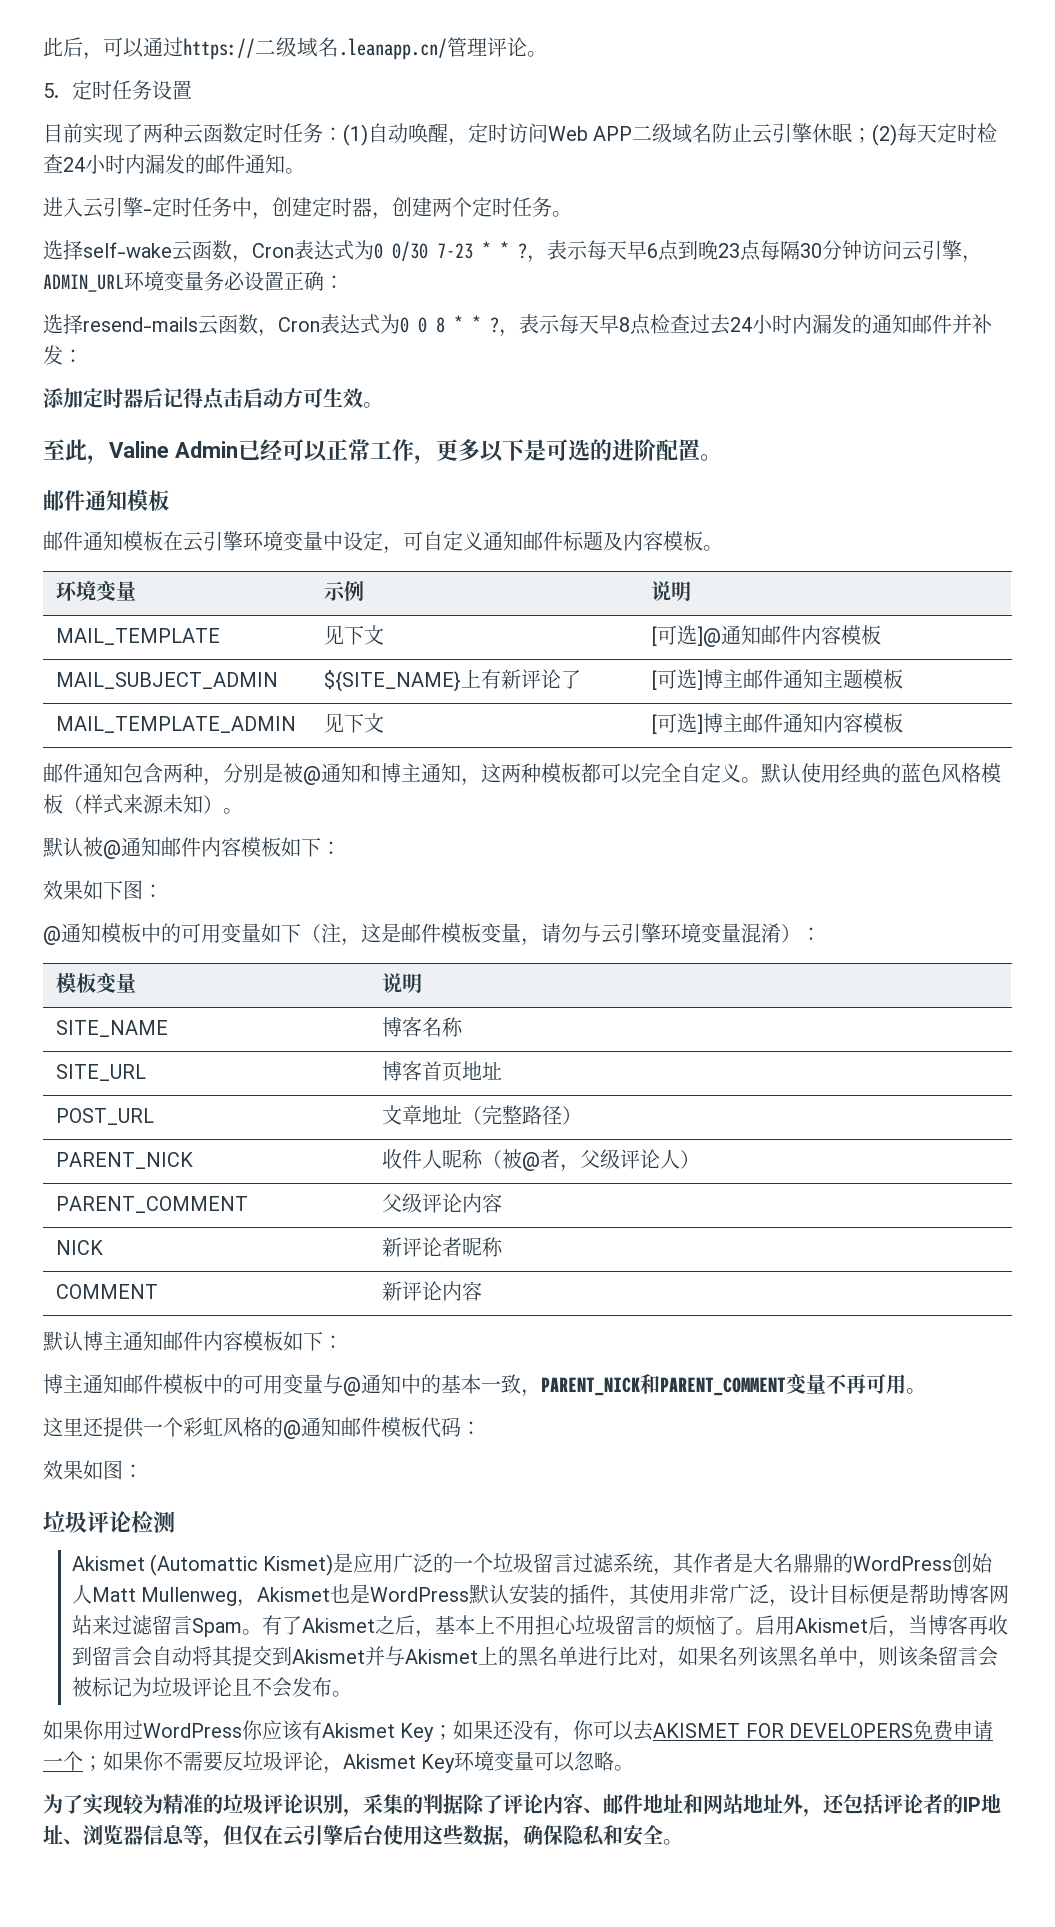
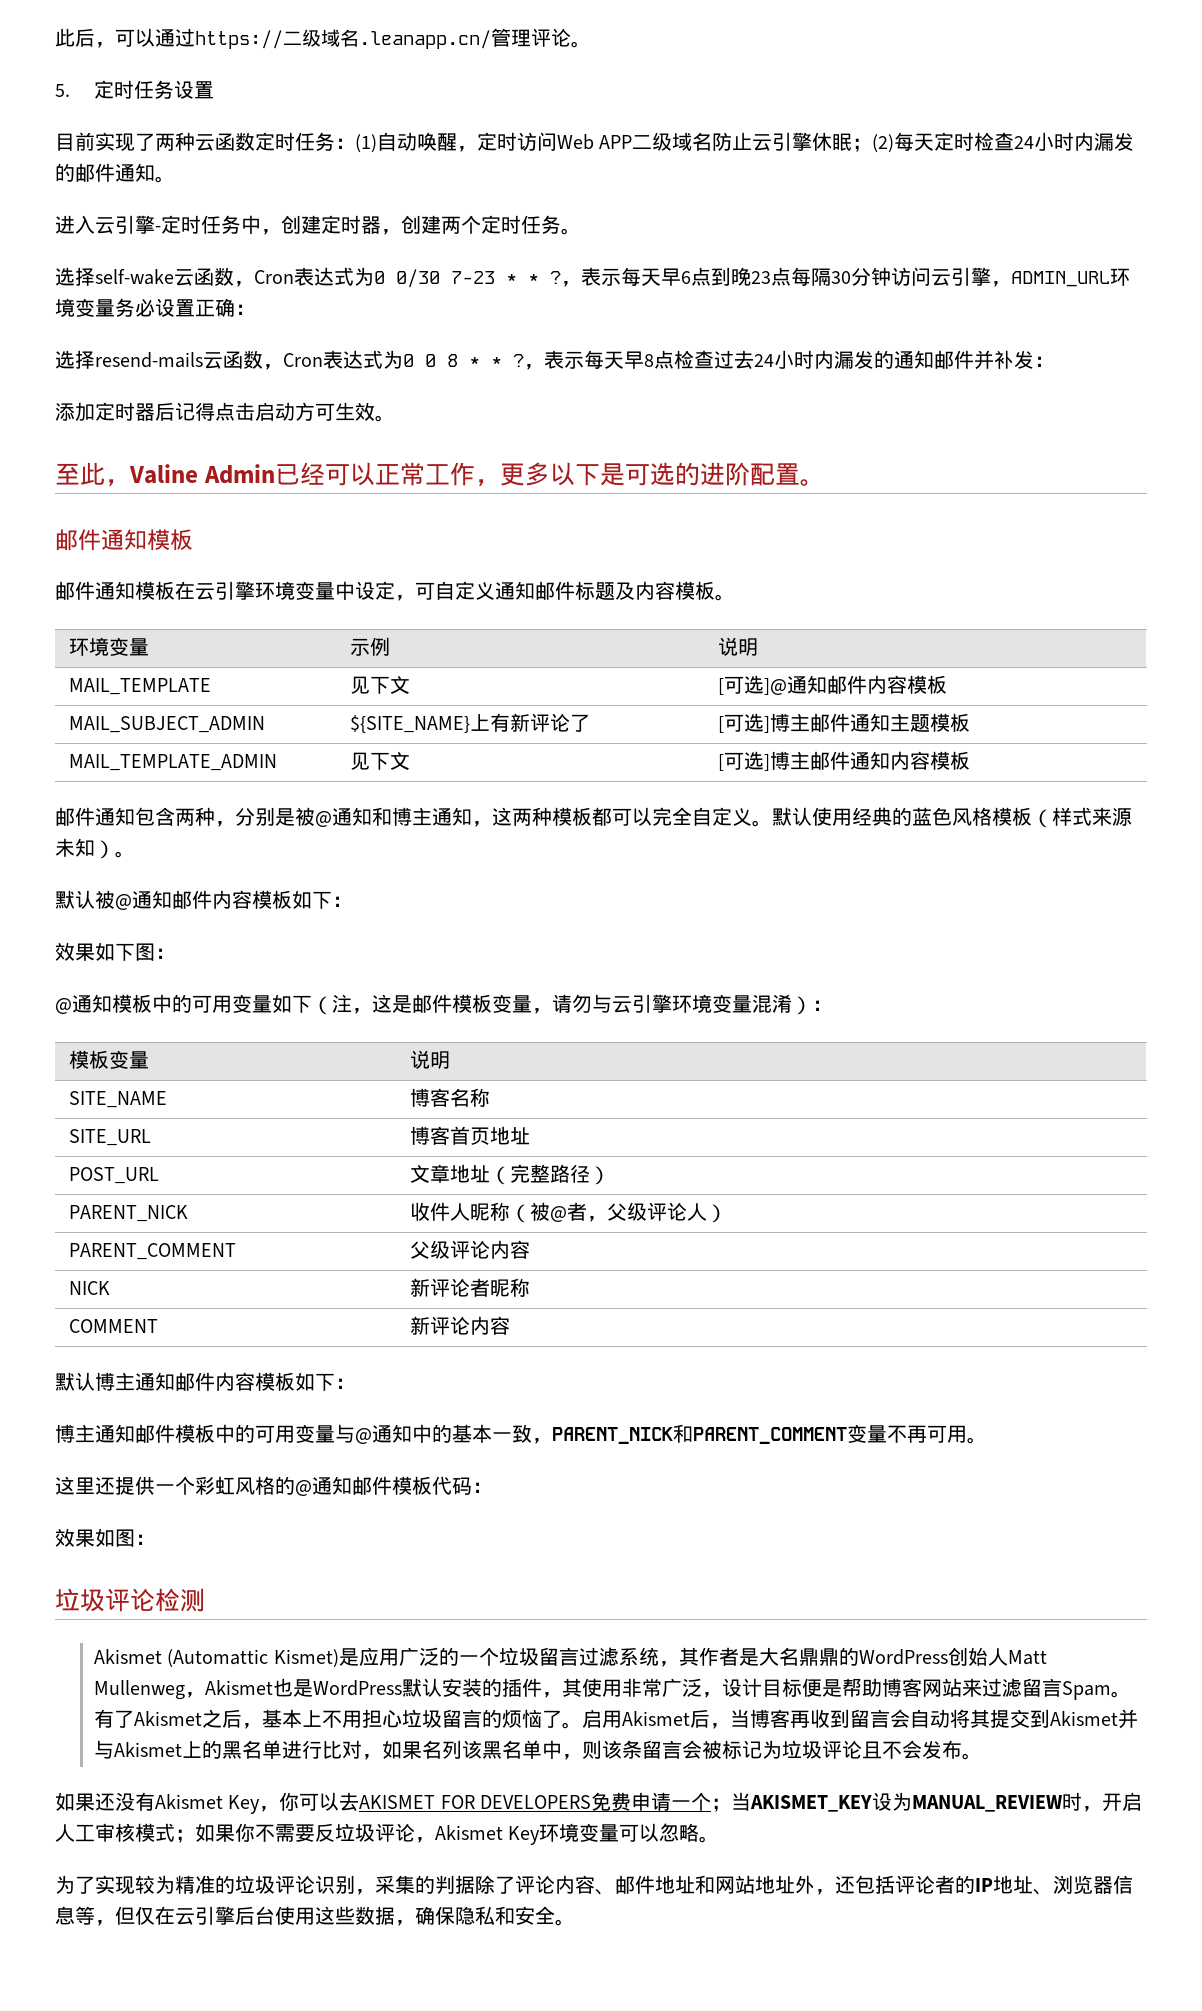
- 如果你用过WordPress你应该有Akismet Key；如果还没有，你可以去AKISMET FOR DEVELOPERS免费申请一个；如果你不需要反垃圾评论，Akismet Key环境变量可以忽略。
+ 如果还没有Akismet Key，你可以去AKISMET FOR DEVELOPERS免费申请一个；当AKISMET_KEY设为MANUAL_REVIEW时，开启人工审核模式；如果你不需要反垃圾评论，Akismet Key环境变量可以忽略。

